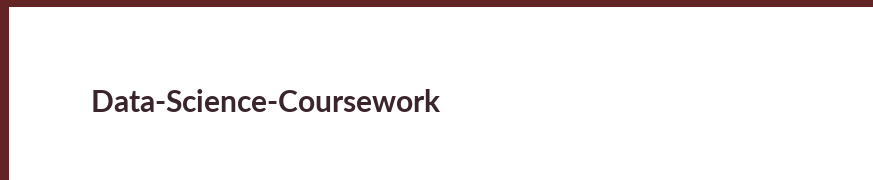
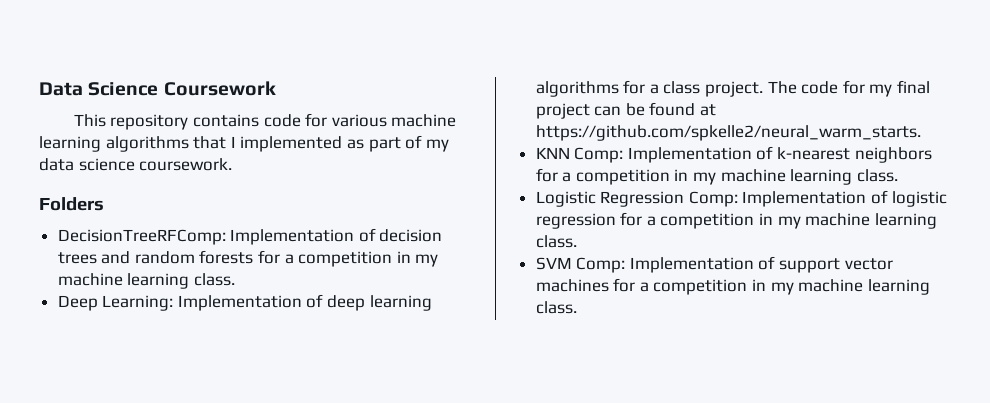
- Data-Science-Coursework
+ Data Science Coursework
+ This repository contains code for various machine learning algorithms that I implemented as part of my data science coursework.
+ Folders
+ DecisionTreeRFComp: Implementation of decision trees and random forests for a competition in my machine learning class.
+ Deep Learning: Implementation of deep learning algorithms for a class project. The code for my final project can be found at https://github.com/spkelle2/neural_warm_starts.
+ KNN Comp: Implementation of k-nearest neighbors for a competition in my machine learning class.
+ Logistic Regression Comp: Implementation of logistic regression for a competition in my machine learning class.
+ SVM Comp: Implementation of support vector machines for a competition in my machine learning class.

